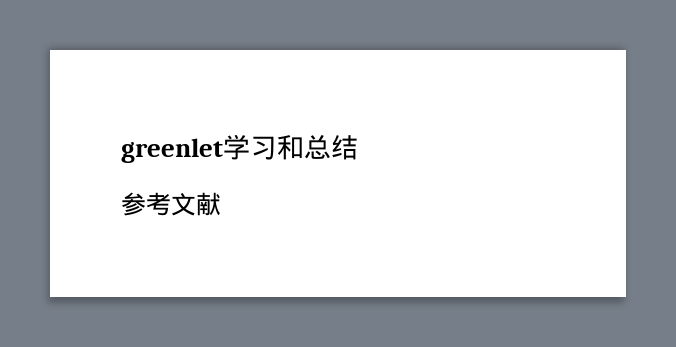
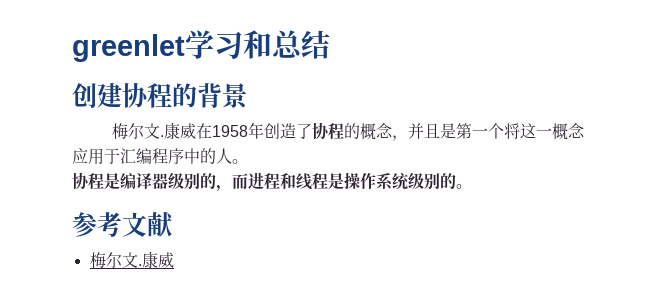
+ 创建协程的背景
+ 梅尔文.康威在1958年创造了协程的概念，并且是第一个将这一概念应用于汇编程序中的人。
+ 协程是编译器级别的，而进程和线程是操作系统级别的。
  参考文献
+ 梅尔文.康威

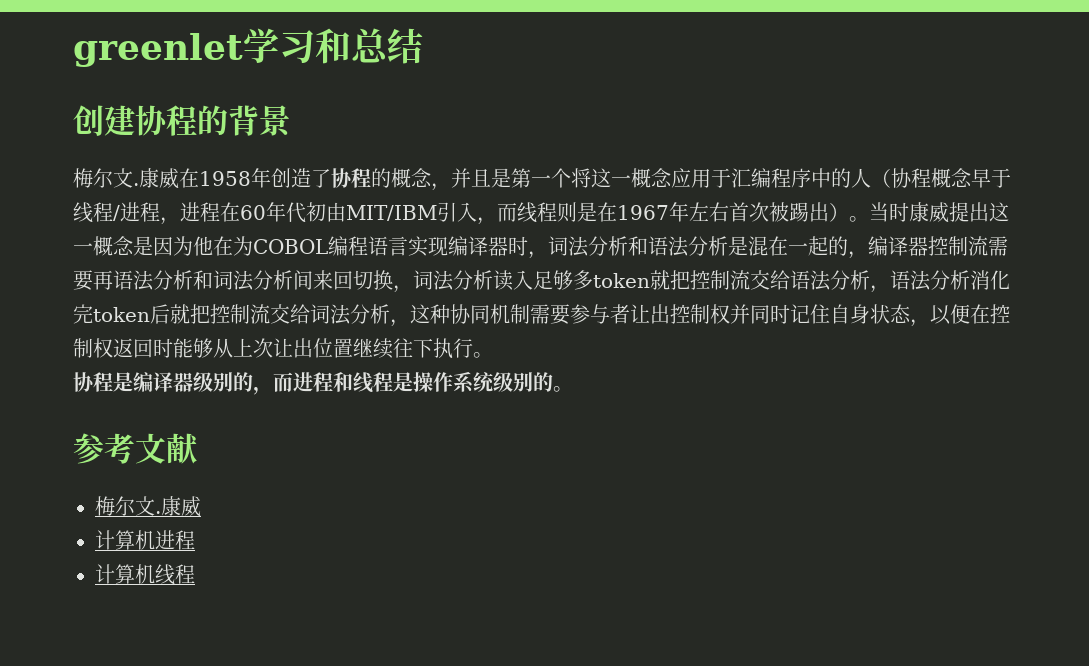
- 康威在1958年创造了协程的概念，并且是第一个将这一概念应用于汇编程序中的人。
+ 康威在1958年创造了协程的概念，并且是第一个将这一概念应用于汇编程序中的人（协程概念早于线程/进程，进程在60年代初由MIT/IBM引入，而线程则是在1967年左右首次被踢出）。当时康威提出这一概念是因为他在为COBOL编程语言实现编译器时，词法分析和语法分析是混在一起的，编译器控制流需要再语法分析和词法分析间来回切换，词法分析读入足够多token就把控制流交给语法分析，语法分析消化完token后就把控制流交给词法分析，这种协同机制需要参与者让出控制权并同时记住自身状态，以便在控制权返回时能够从上次让出位置继续往下执行。
+ 计算机进程
+ 计算机线程

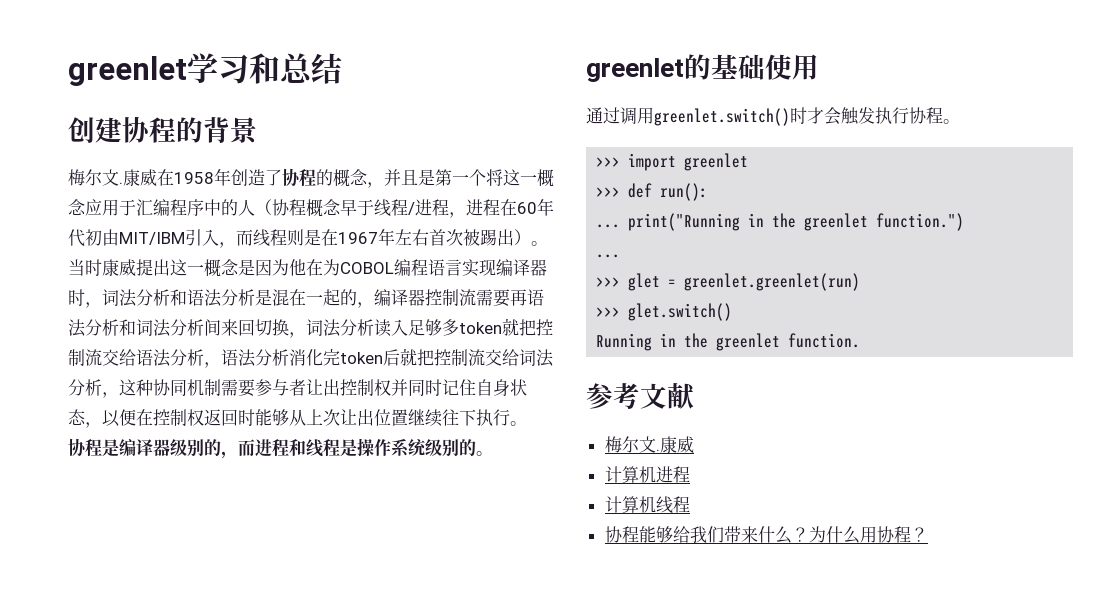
+ greenlet的基础使用
+ 通过调用greenlet.switch()时才会触发执行协程。
+ >>> import greenlet
+ >>> def run():
+ ... print("Running in the greenlet function.")
+ ...
+ >>> glet = greenlet.greenlet(run)
+ >>> glet.switch()
+ Running in the greenlet function.
+ 协程能够给我们带来什么？为什么用协程？

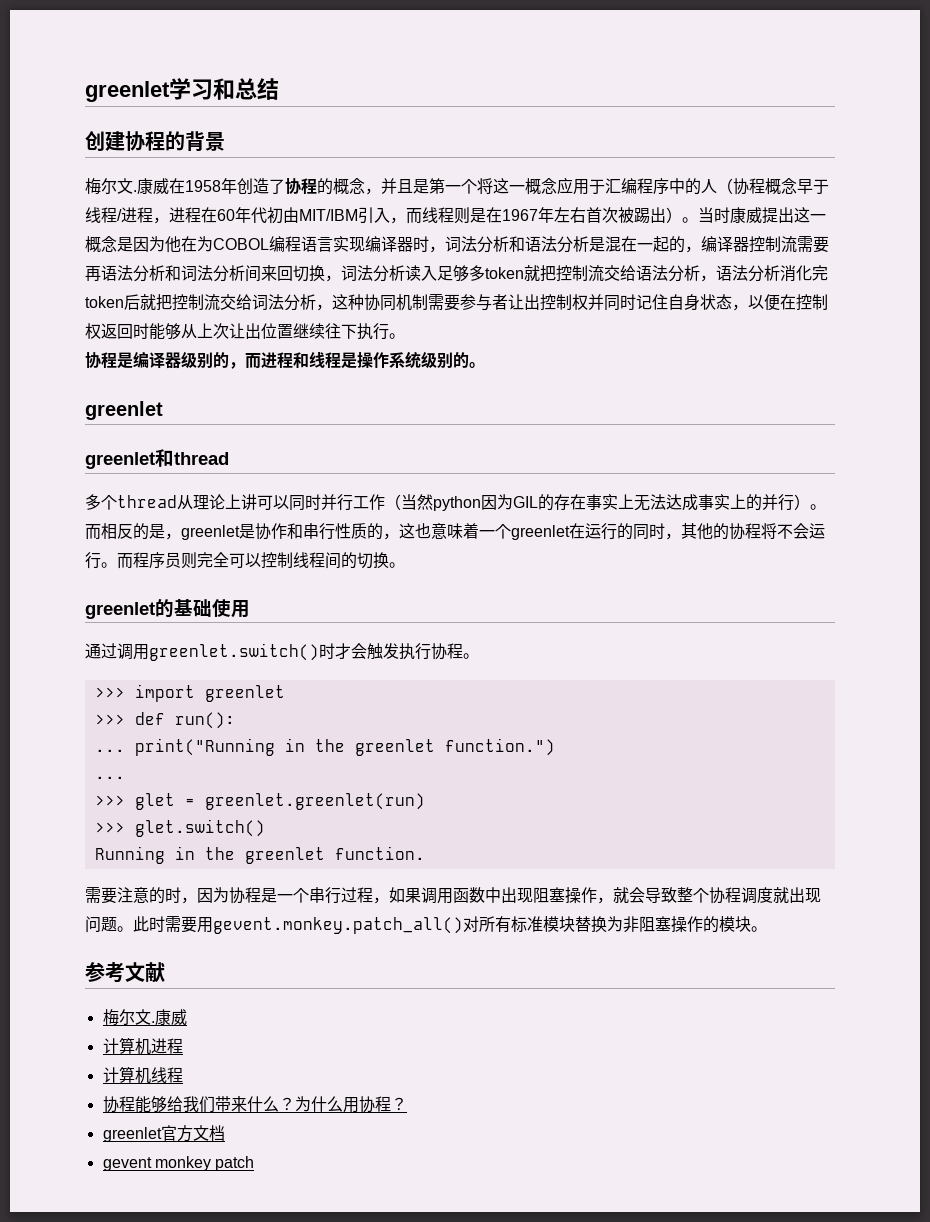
  协程是编译器级别的，而进程和线程是操作系统级别的。
+ greenlet
+ greenlet和thread
+ 多个thread从理论上讲可以同时并行工作（当然python因为GIL的存在事实上无法达成事实上的并行）。而相反的是，greenlet是协作和串行性质的，这也意味着一个greenlet在运行的同时，其他的协程将不会运行。而程序员则完全可以控制线程间的切换。
+ 需要注意的时，因为协程是一个串行过程，如果调用函数中出现阻塞操作，就会导致整个协程调度就出现问题。此时需要用gevent.monkey.patch_all()对所有标准模块替换为非阻塞操作的模块。
+ greenlet官方文档
+ gevent monkey patch

